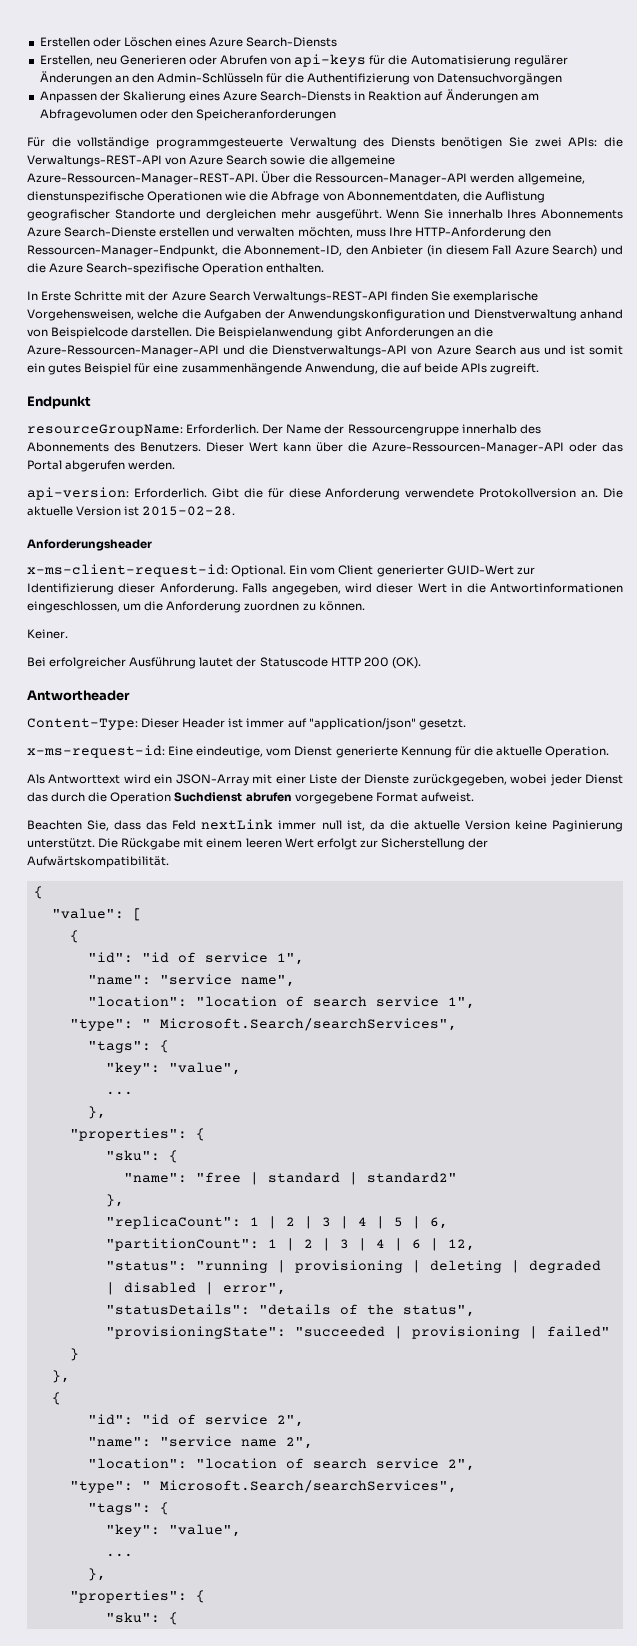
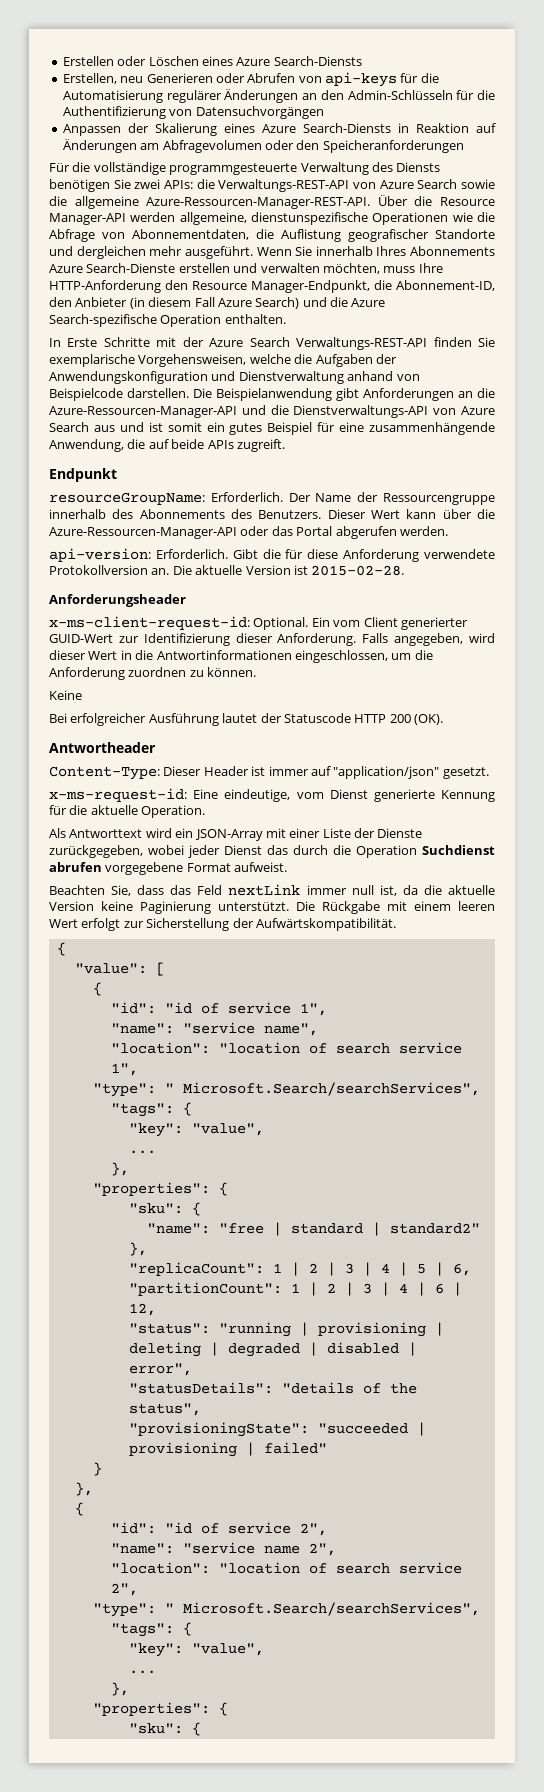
- Über die Ressourcen-Manager-API werden allgemeine, dienstunspezifische Operationen wie die Abfrage von Abonnementdaten, die Auflistung geografischer Standorte und dergleichen mehr ausgeführt.
+ Über die Resource Manager-API werden allgemeine, dienstunspezifische Operationen wie die Abfrage von Abonnementdaten, die Auflistung geografischer Standorte und dergleichen mehr ausgeführt.
- Wenn Sie innerhalb Ihres Abonnements Azure Search-Dienste erstellen und verwalten möchten, muss Ihre HTTP-Anforderung den Ressourcen-Manager-Endpunkt, die Abonnement-ID, den Anbieter (in diesem Fall Azure Search) und die Azure Search-spezifische Operation enthalten.
+ Wenn Sie innerhalb Ihres Abonnements Azure Search-Dienste erstellen und verwalten möchten, muss Ihre HTTP-Anforderung den Resource Manager-Endpunkt, die Abonnement-ID, den Anbieter (in diesem Fall Azure Search) und die Azure Search-spezifische Operation enthalten.
- Keiner.
+ Keine

